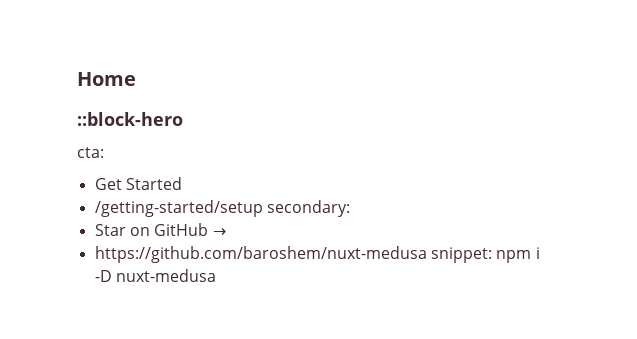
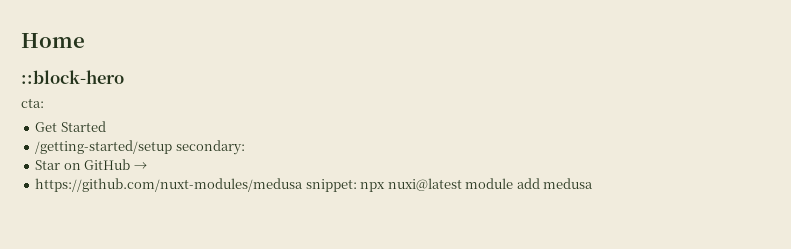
- https://github.com/baroshem/nuxt-medusa snippet: npm i -D nuxt-medusa
+ https://github.com/nuxt-modules/medusa snippet: npx nuxi@latest module add medusa

